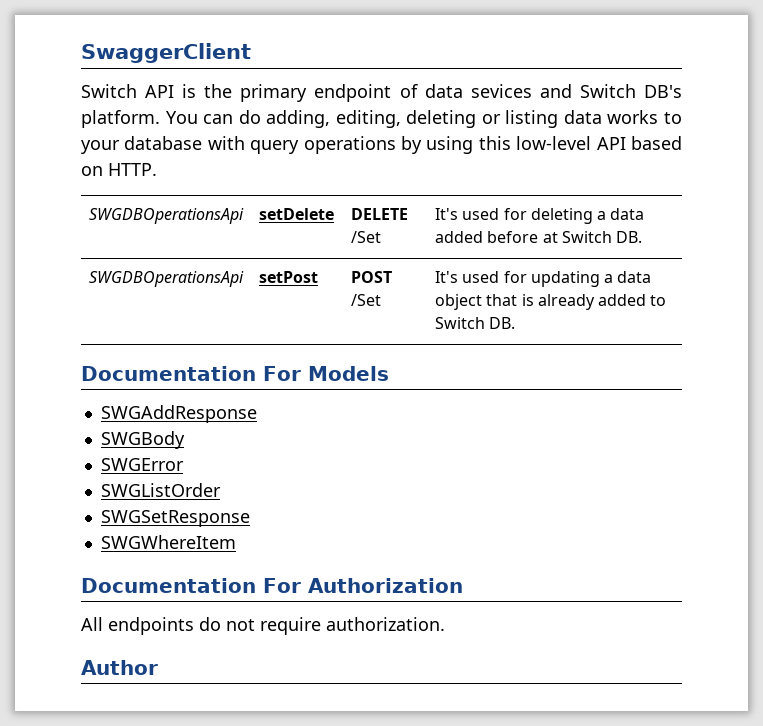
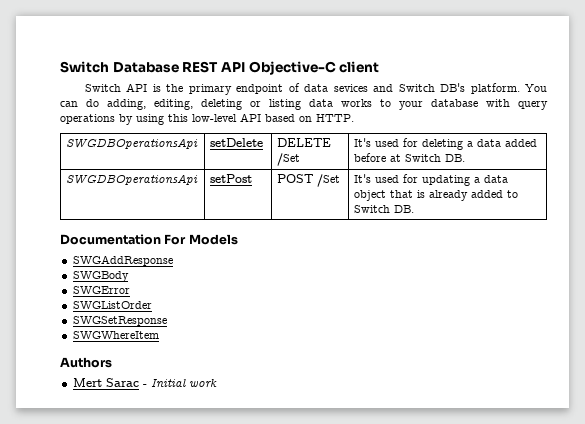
- SwaggerClient
+ Switch Database REST API Objective-C client
- Documentation For Authorization
- All endpoints do not require authorization.
- Author
+ Authors
+ Mert Sarac - Initial work

